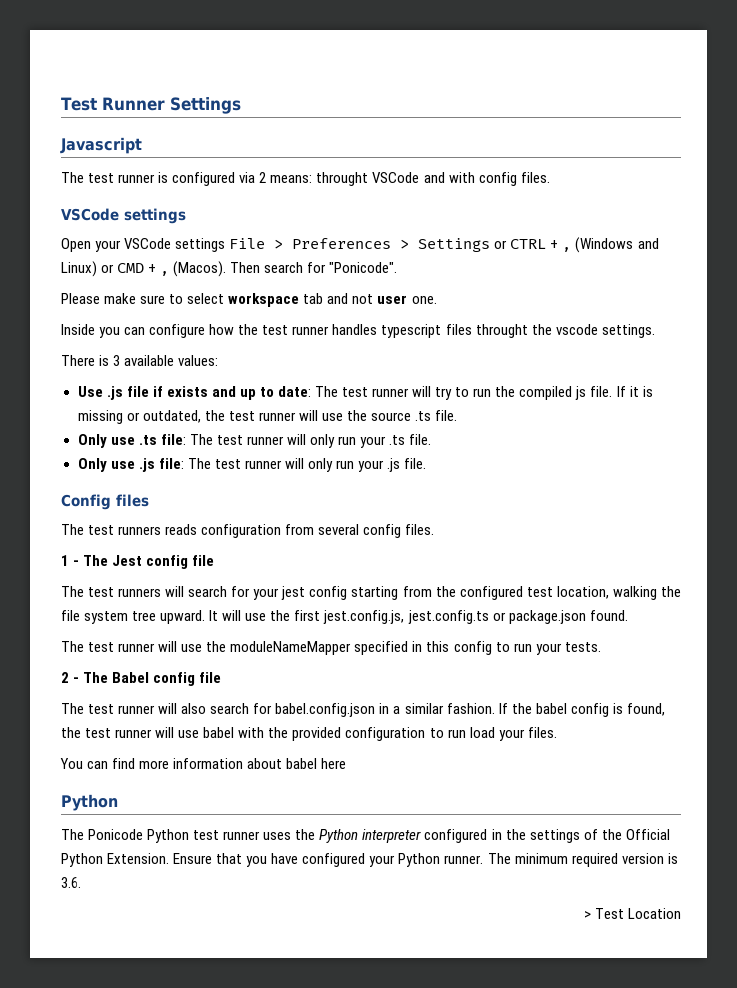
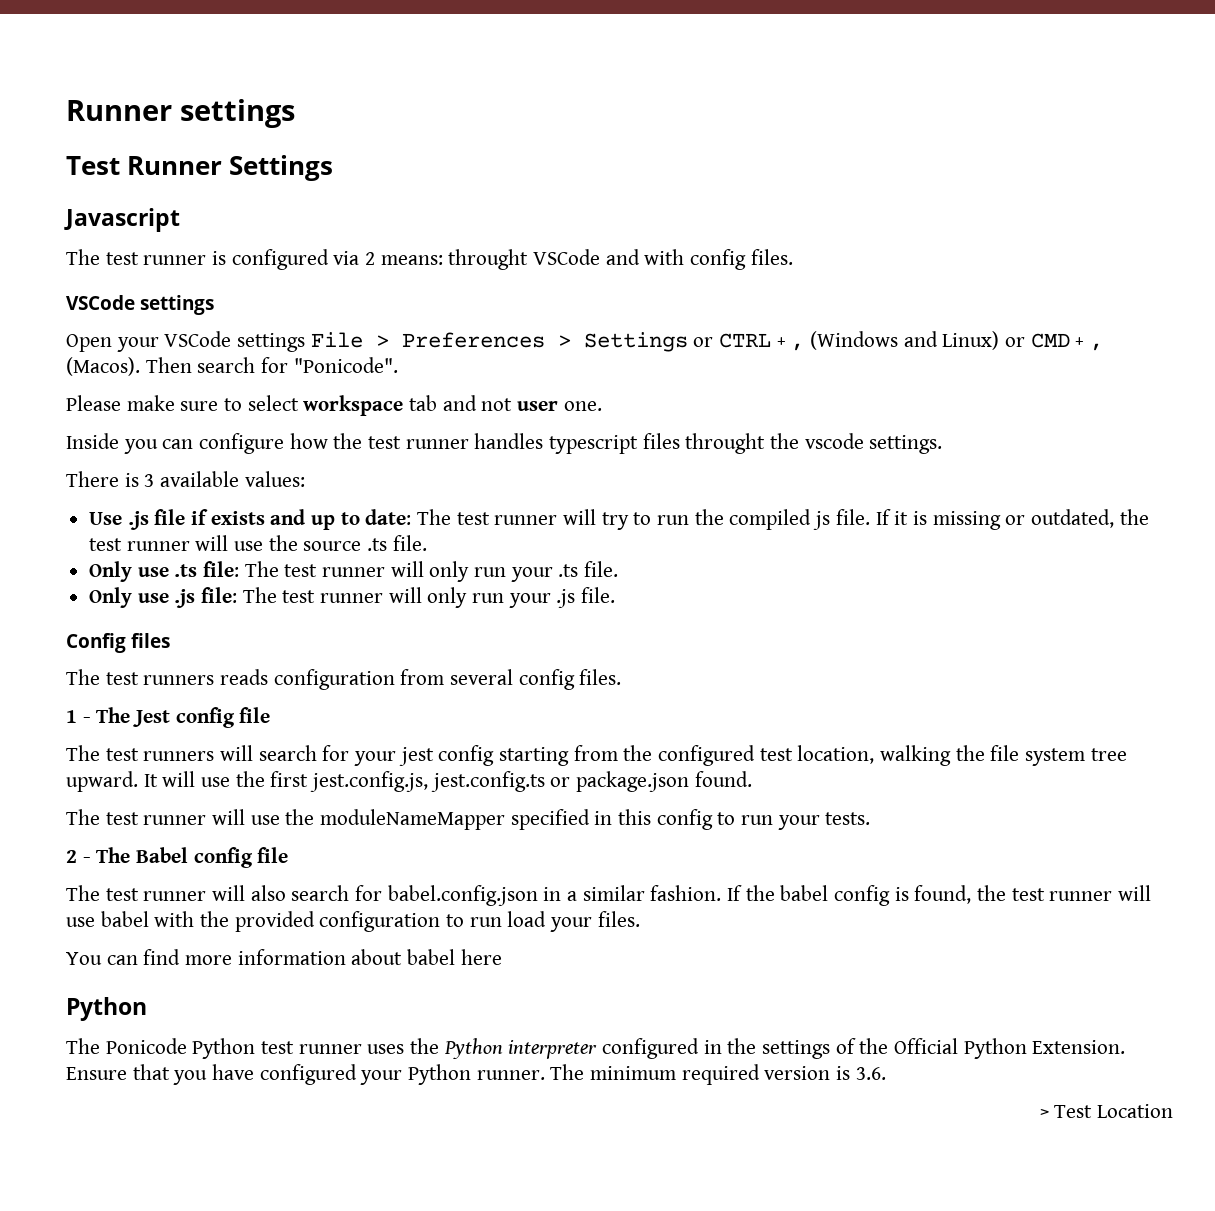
+ Runner settings

